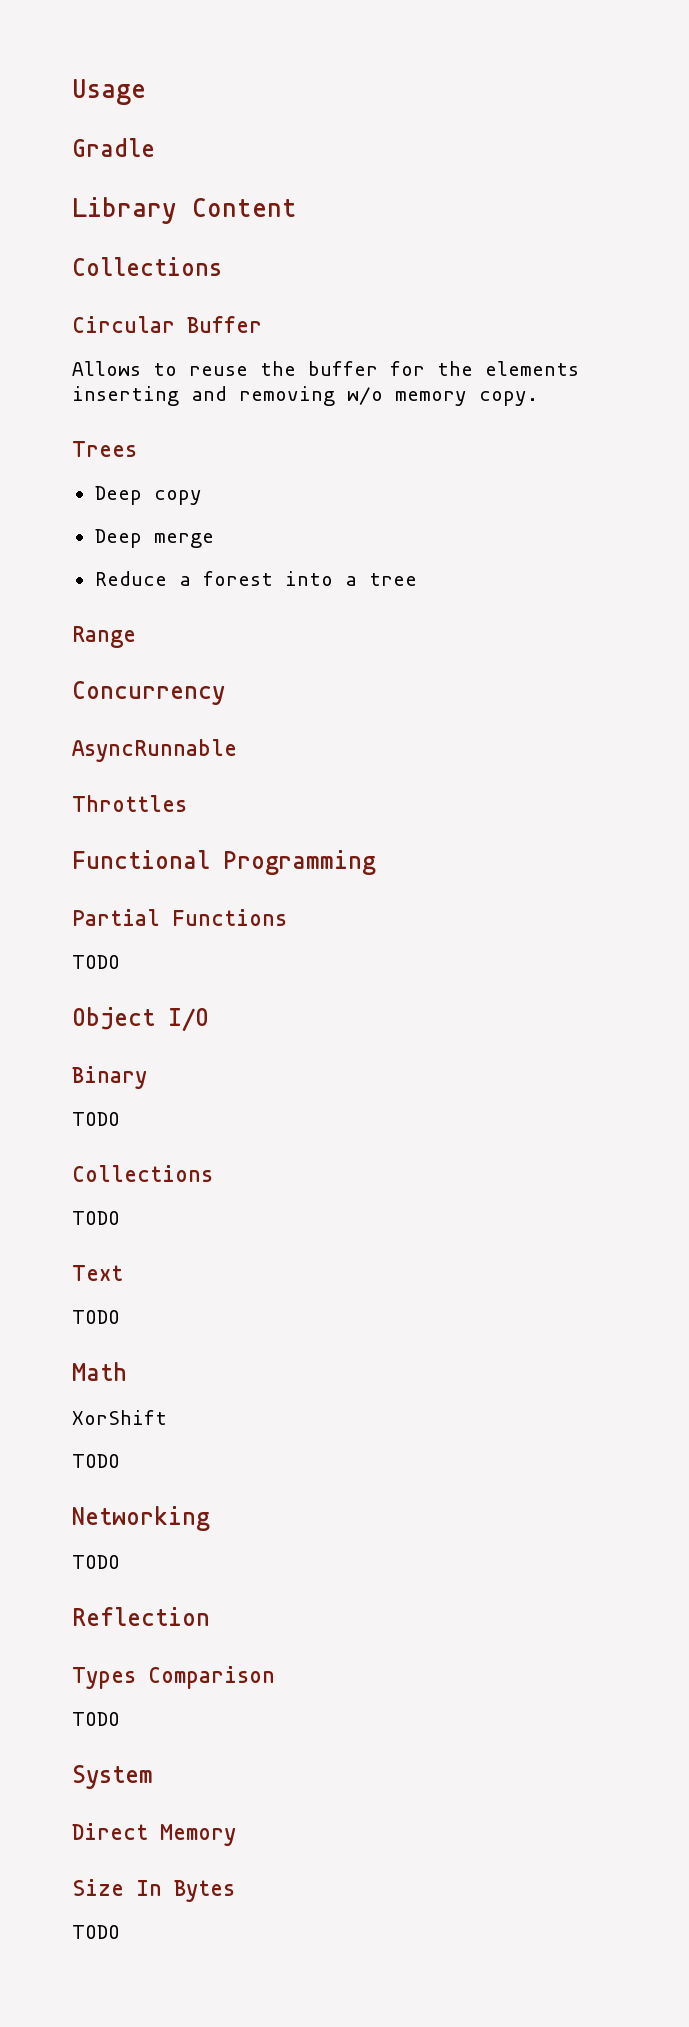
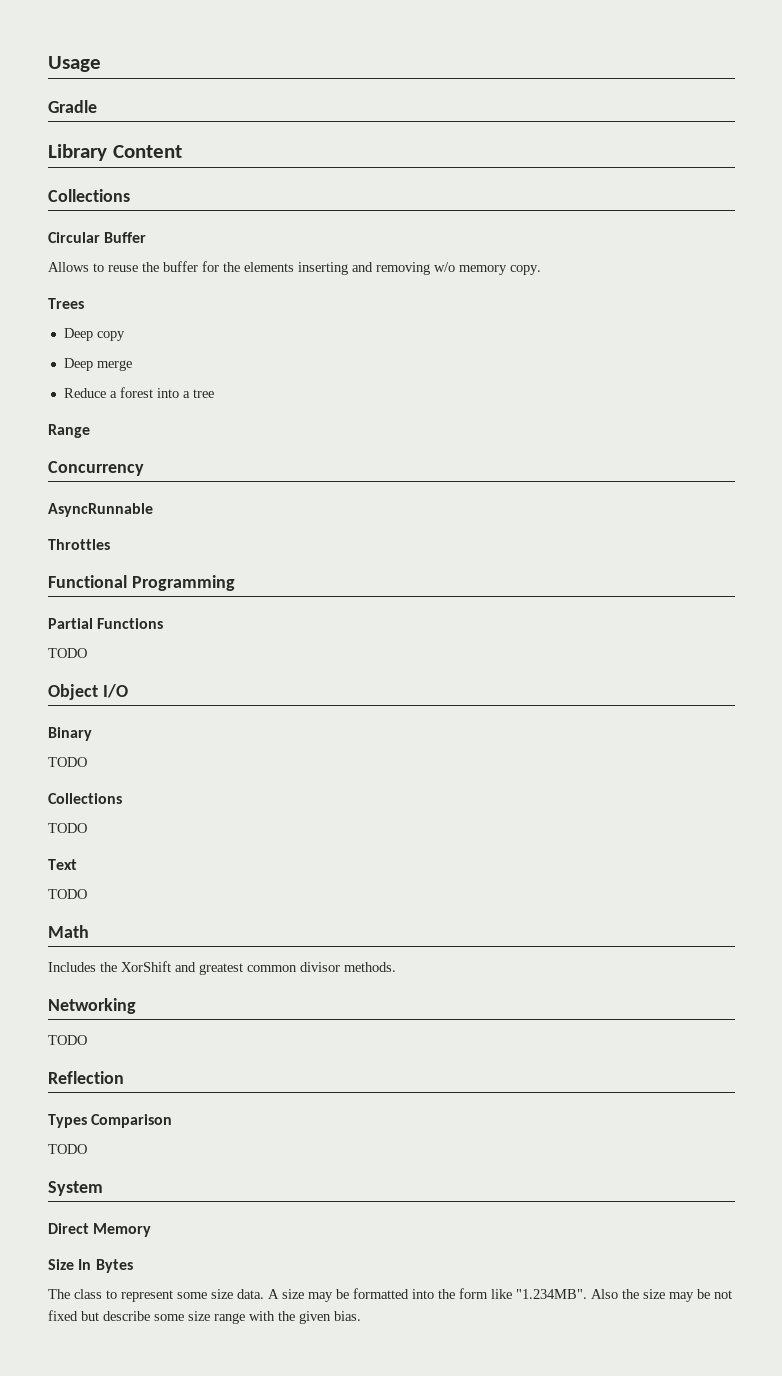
- XorShift
- TODO
+ Includes the XorShift and greatest common divisor methods.
  Size In Bytes
- TODO
+ The class to represent some size data. A size may be formatted into the form like "1.234MB". Also the size may be not fixed but describe some size range with the given bias.

